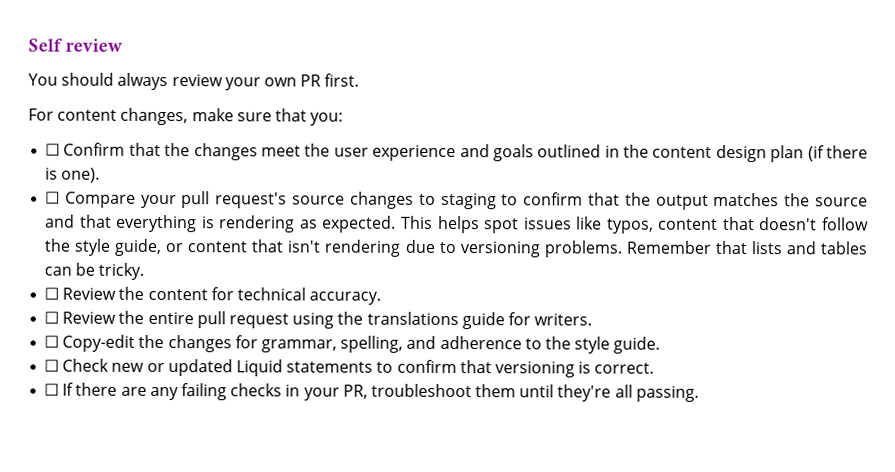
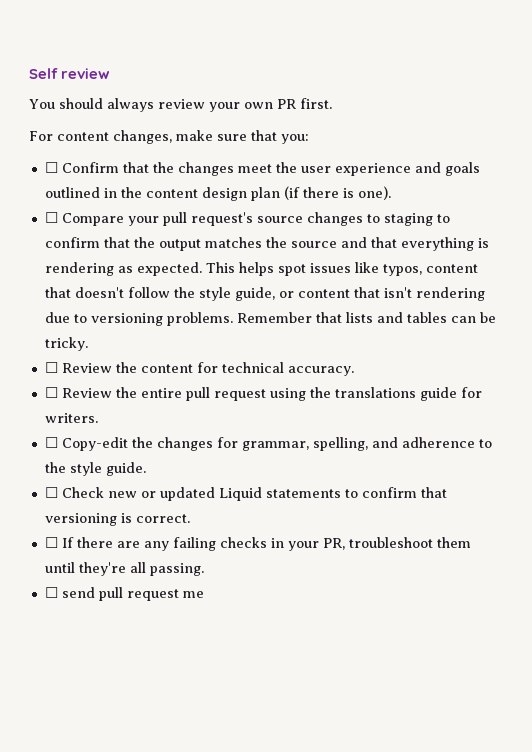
+ ☐ send pull request me

